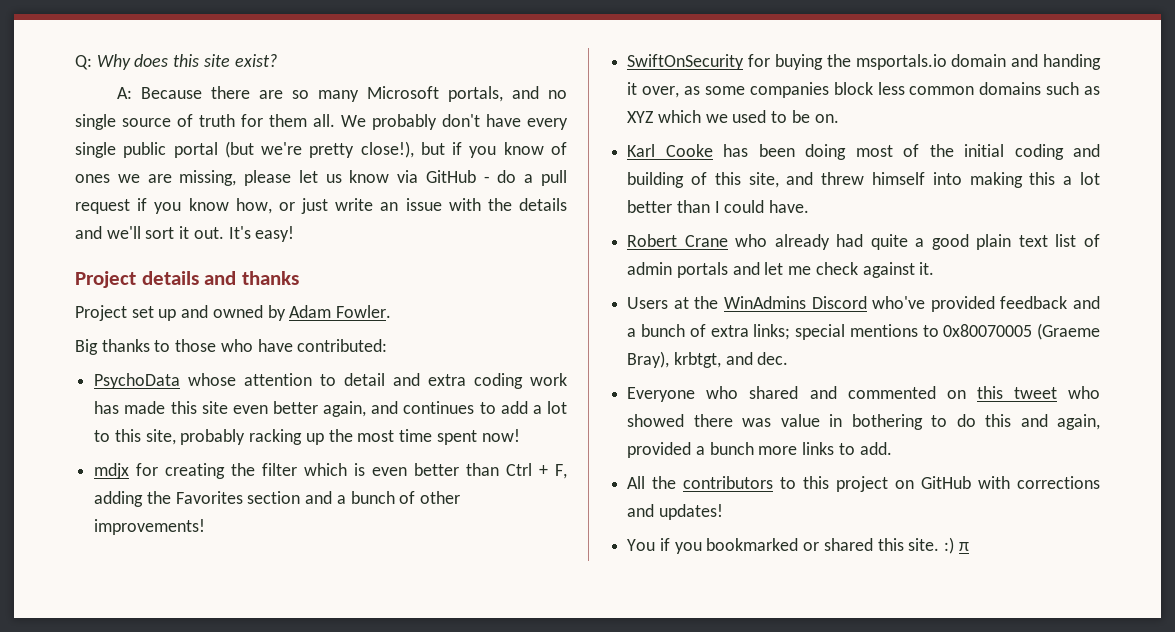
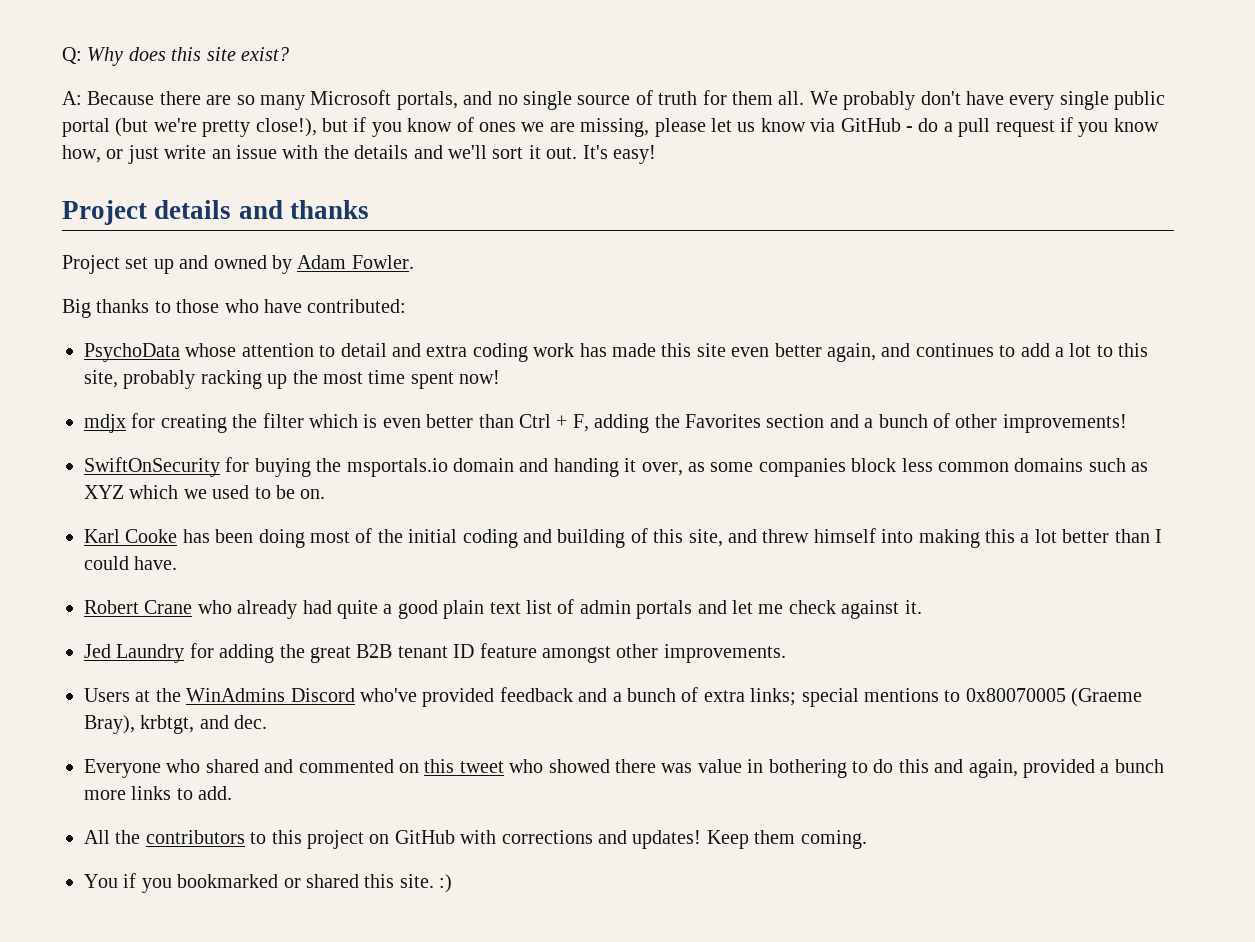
+ Jed Laundry for adding the great B2B tenant ID feature amongst other improvements.
+ Keep them coming.
- You if you bookmarked or shared this site. :) π
+ You if you bookmarked or shared this site. :)

